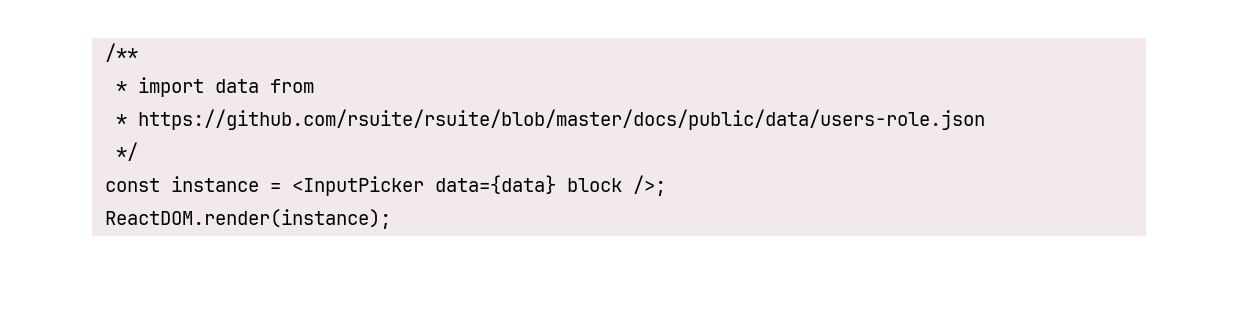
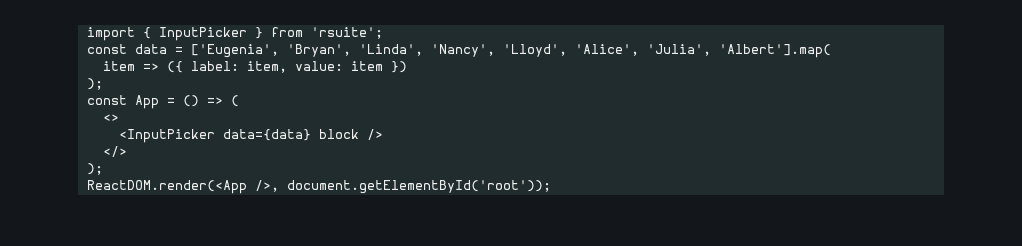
- /**
- * import data from
- * https://github.com/rsuite/rsuite/blob/master/docs/public/data/users-role.json
- */
- const instance = <InputPicker data={data} block />;
- ReactDOM.render(instance);
+ import { InputPicker } from 'rsuite';
+ const data = ['Eugenia', 'Bryan', 'Linda', 'Nancy', 'Lloyd', 'Alice', 'Julia', 'Albert'].map(
+ item => ({ label: item, value: item })
+ );
+ const App = () => (
+ <>
+ <InputPicker data={data} block />
+ </>
+ );
+ ReactDOM.render(<App />, document.getElementById('root'));

